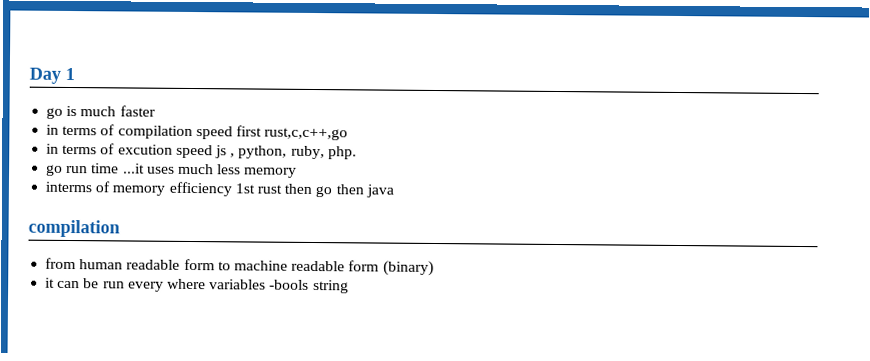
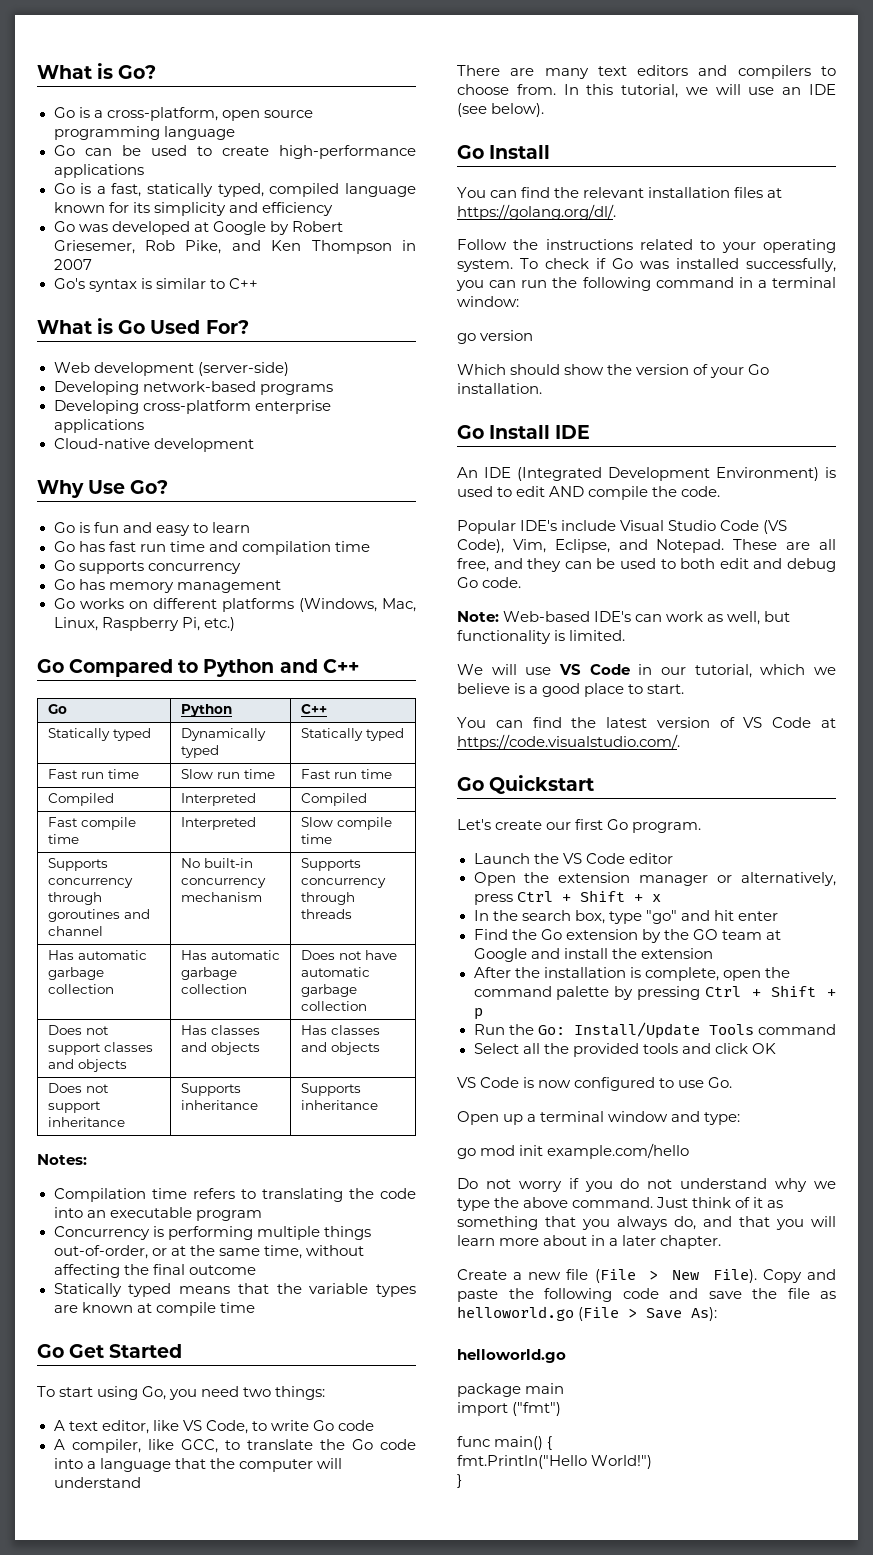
- Day 1
- go is much faster
- in terms of compilation speed first rust,c,c++,go
- in terms of excution speed js , python, ruby, php.
- go run time ...it uses much less memory
- interms of memory efficiency 1st rust then go then java
- compilation
- from human readable form to machine readable form (binary)
- it can be run every where variables -bools string
+ What is Go?
+ Go is a cross-platform, open source programming language
+ Go can be used to create high-performance applications
+ Go is a fast, statically typed, compiled language known for its simplicity and efficiency
+ Go was developed at Google by Robert Griesemer, Rob Pike, and Ken Thompson in 2007
+ Go's syntax is similar to C++
+ What is Go Used For?
+ Web development (server-side)
+ Developing network-based programs
+ Developing cross-platform enterprise applications
+ Cloud-native development
+ Why Use Go?
+ Go is fun and easy to learn
+ Go has fast run time and compilation time
+ Go supports concurrency
+ Go has memory management
+ Go works on different platforms (Windows, Mac, Linux, Raspberry Pi, etc.)
+ Go Compared to Python and C++
+ Go | Python | C++
+ Statically typed | Dynamically typed | Statically typed
+ Fast run time | Slow run time | Fast run time
+ Compiled | Interpreted | Compiled
+ Fast compile time | Interpreted | Slow compile time
+ Supports concurrency through goroutines and channel | No built-in concurrency mechanism | Supports concurrency through threads
+ Has automatic garbage collection | Has automatic garbage collection | Does not have automatic garbage collection
+ Does not support classes and objects | Has classes and objects | Has classes and objects
+ Does not support inheritance | Supports inheritance | Supports inheritance
+ Notes:
+ Compilation time refers to translating the code into an executable program
+ Concurrency is performing multiple things out-of-order, or at the same time, without affecting the final outcome
+ Statically typed means that the variable types are known at compile time
+ Go Get Started
+ To start using Go, you need two things:
+ A text editor, like VS Code, to write Go code
+ A compiler, like GCC, to translate the Go code into a language that the computer will understand
+ There are many text editors and compilers to choose from. In this tutorial, we will use an IDE (see below).
+ Go Install
+ You can find the relevant installation files at https://golang.org/dl/.
+ Follow the instructions related to your operating system. To check if Go was installed successfully, you can run the following command in a terminal window:
+ go version
+ Which should show the version of your Go installation.
+ Go Install IDE
+ An IDE (Integrated Development Environment) is used to edit AND compile the code.
+ Popular IDE's include Visual Studio Code (VS Code), Vim, Eclipse, and Notepad. These are all free, and they can be used to both edit and debug Go code.
+ Note: Web-based IDE's can work as well, but functionality is limited.
+ We will use VS Code in our tutorial, which we believe is a good place to start.
+ You can find the latest version of VS Code at https://code.visualstudio.com/.
+ Go Quickstart
+ Let's create our first Go program.
+ Launch the VS Code editor
+ Open the extension manager or alternatively, press Ctrl + Shift + x
+ In the search box, type "go" and hit enter
+ Find the Go extension by the GO team at Google and install the extension
+ After the installation is complete, open the command palette by pressing Ctrl + Shift + p
+ Run the Go: Install/Update Tools command
+ Select all the provided tools and click OK
+ VS Code is now configured to use Go.
+ Open up a terminal window and type:
+ go mod init example.com/hello
+ Do not worry if you do not understand why we type the above command. Just think of it as something that you always do, and that you will learn more about in a later chapter.
+ Create a new file (File > New File). Copy and paste the following code and save the file as helloworld.go (File > Save As):
+ helloworld.go
+ package main
+ import ("fmt")
+ func main() {
+ fmt.Println("Hello World!")
+ }

